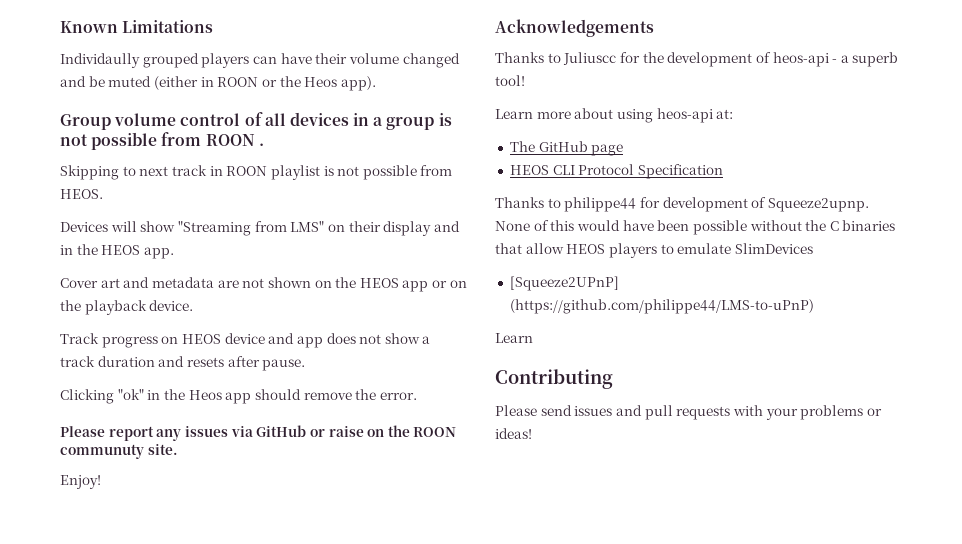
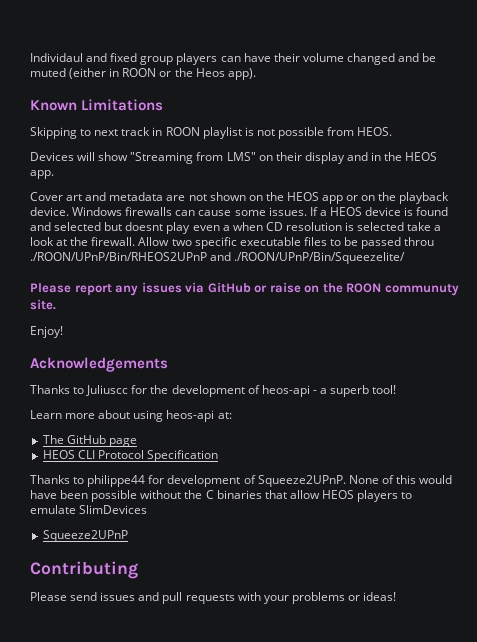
- Known Limitations
- Individaully grouped players can have their volume changed and be muted (either in ROON or the Heos app).
+ Individaul and fixed group players can have their volume changed and be muted (either in ROON or the Heos app).
- Group volume control of all devices in a group is not possible from ROON .
+ Known Limitations
- Cover art and metadata are not shown on the HEOS app or on the playback device.
- Track progress on HEOS device and app does not show a track duration and resets after pause.
- Clicking "ok" in the Heos app should remove the error.
+ Cover art and metadata are not shown on the HEOS app or on the playback device. Windows firewalls can cause some issues. If a HEOS device is found and selected but doesnt play even a when CD resolution is selected take a look at the firewall. Allow two specific executable files to be passed throu ./ROON/UPnP/Bin/RHEOS2UPnP and ./ROON/UPnP/Bin/Squeezelite/
- Thanks to philippe44 for development of Squeeze2upnp.
+ Thanks to philippe44 for development of Squeeze2UPnP.
- [Squeeze2UPnP] (https://github.com/philippe44/LMS-to-uPnP)
- Learn
+ Squeeze2UPnP

